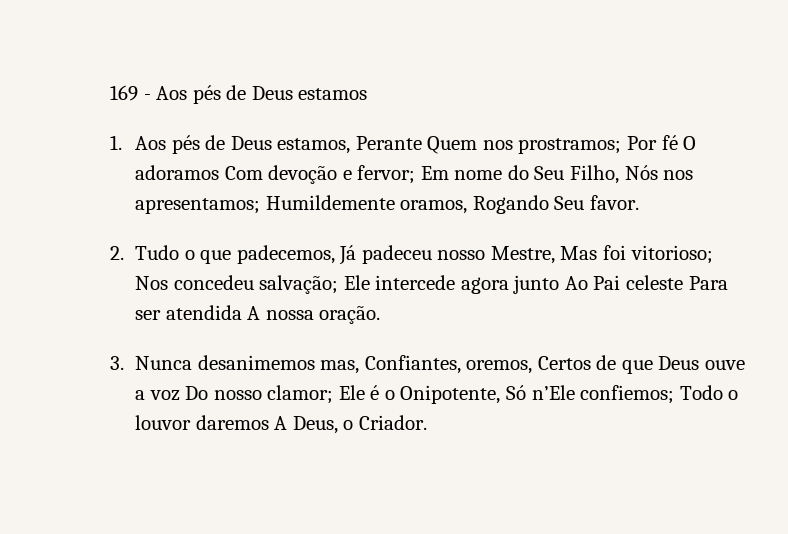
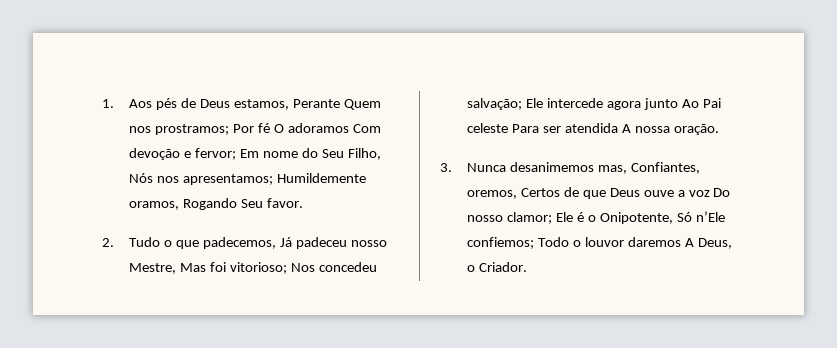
- 169 - Aos pés de Deus estamos

